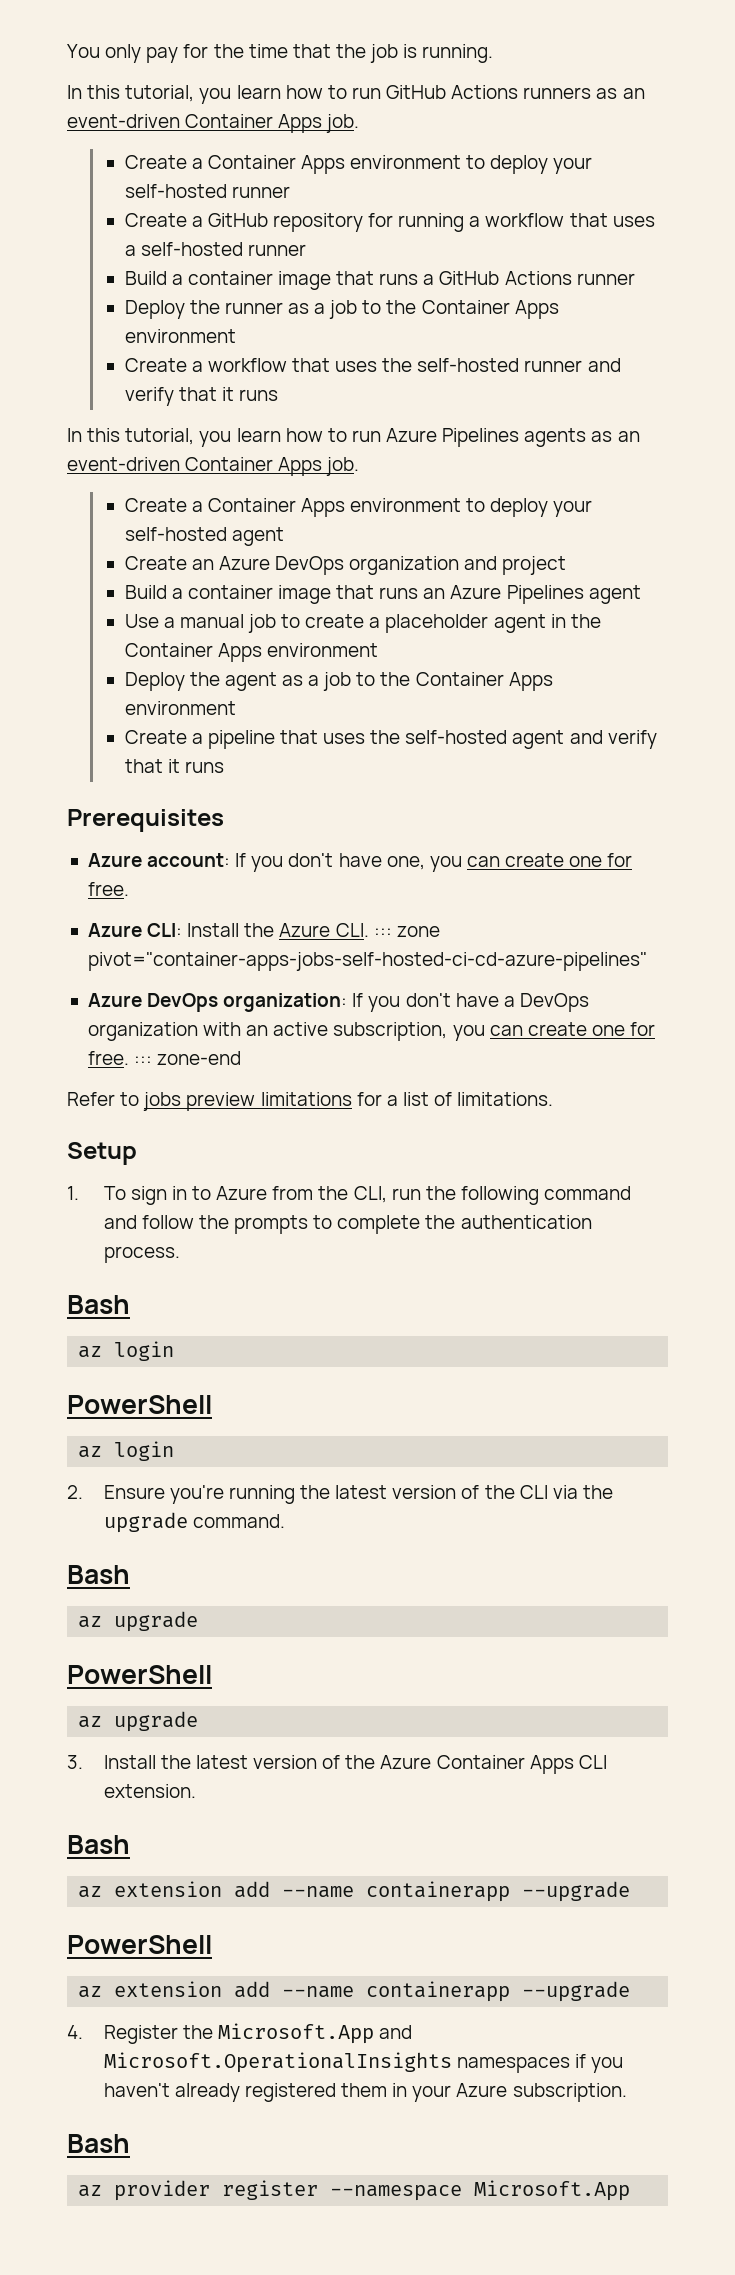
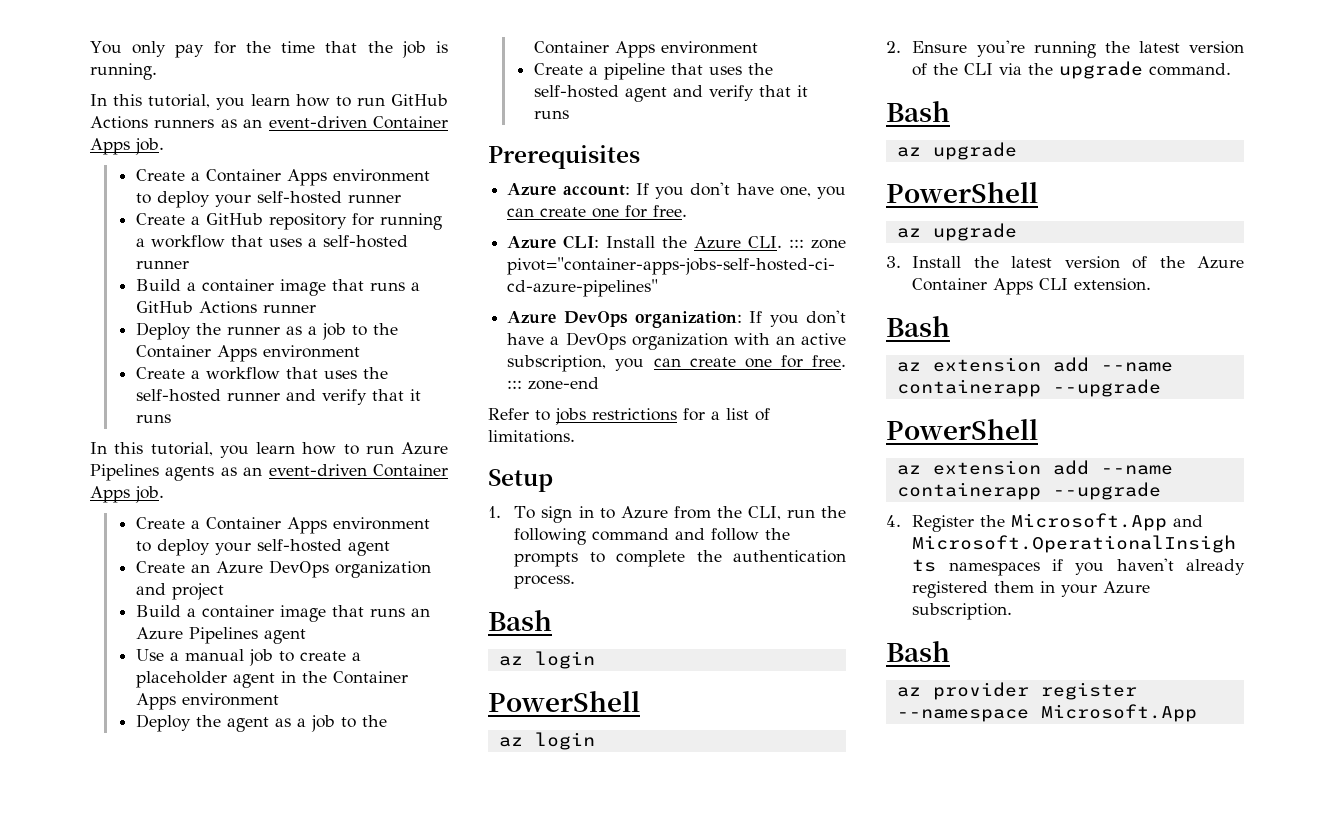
- Refer to jobs preview limitations for a list of limitations.
+ Refer to jobs restrictions for a list of limitations.

